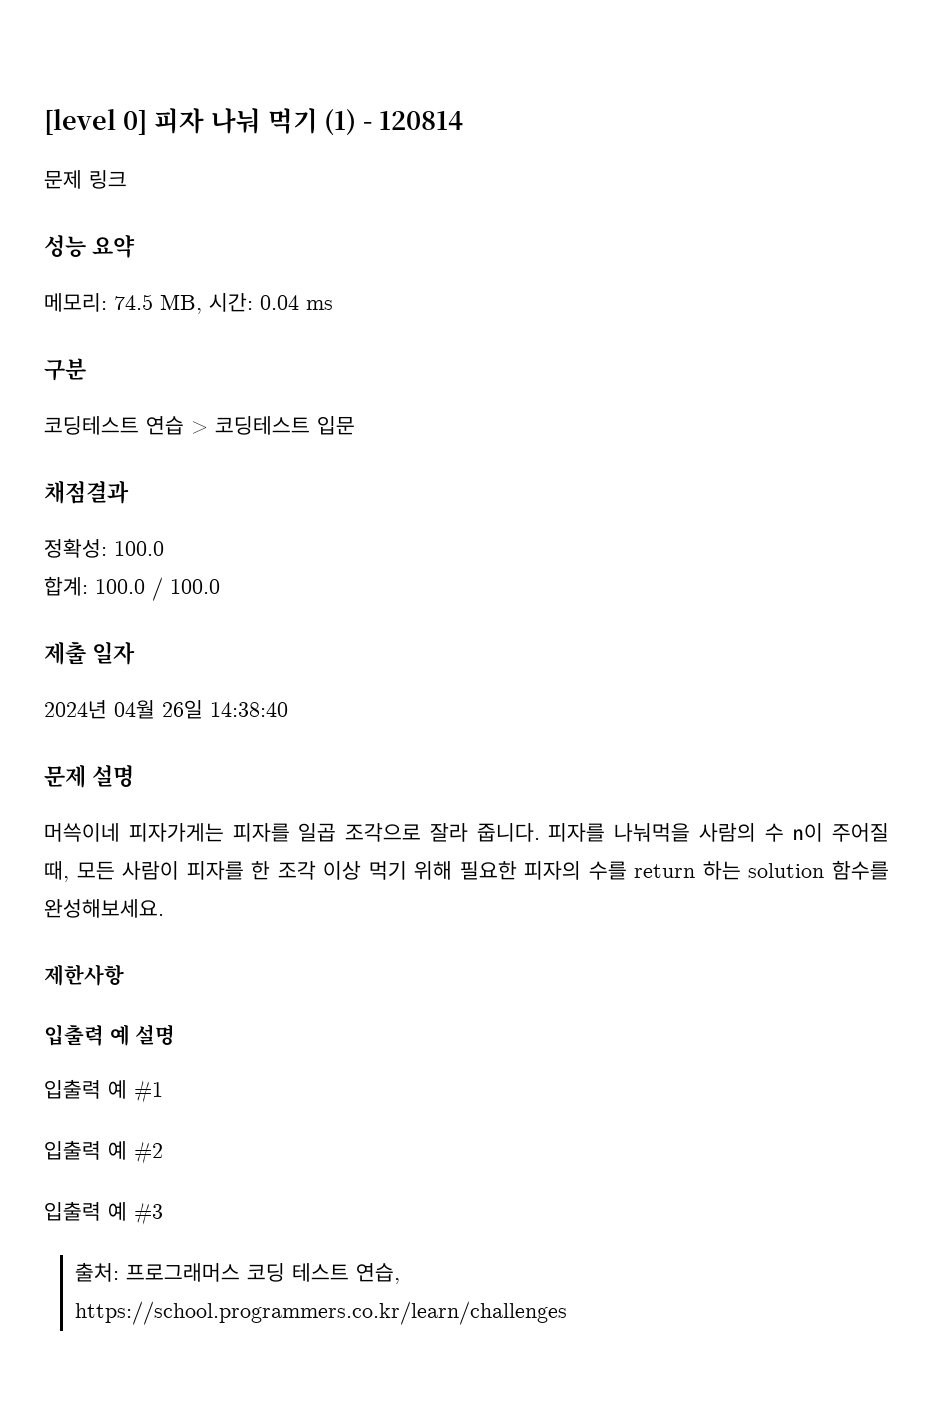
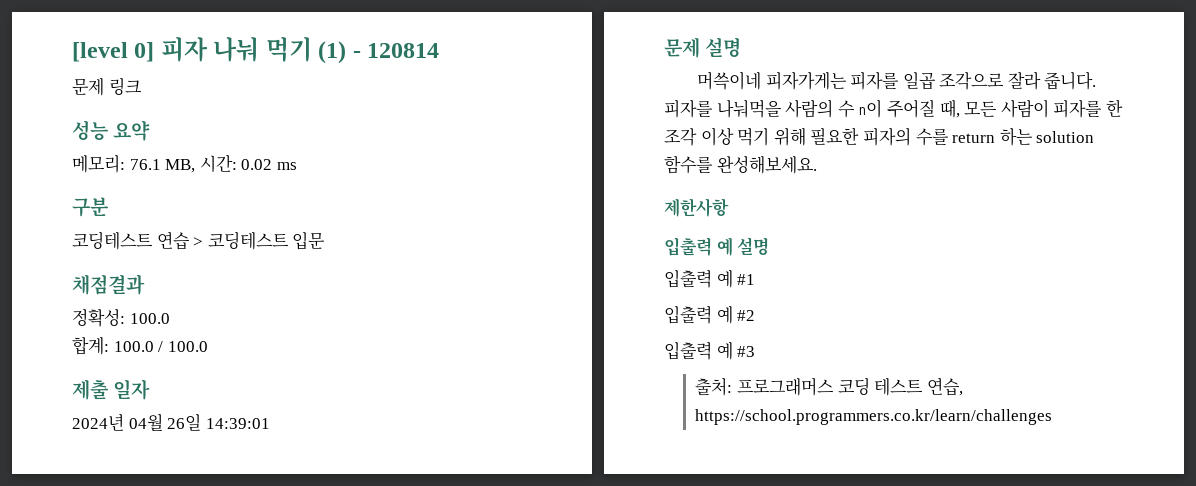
- 메모리: 74.5 MB, 시간: 0.04 ms
+ 메모리: 76.1 MB, 시간: 0.02 ms
- 2024년 04월 26일 14:38:40
+ 2024년 04월 26일 14:39:01

